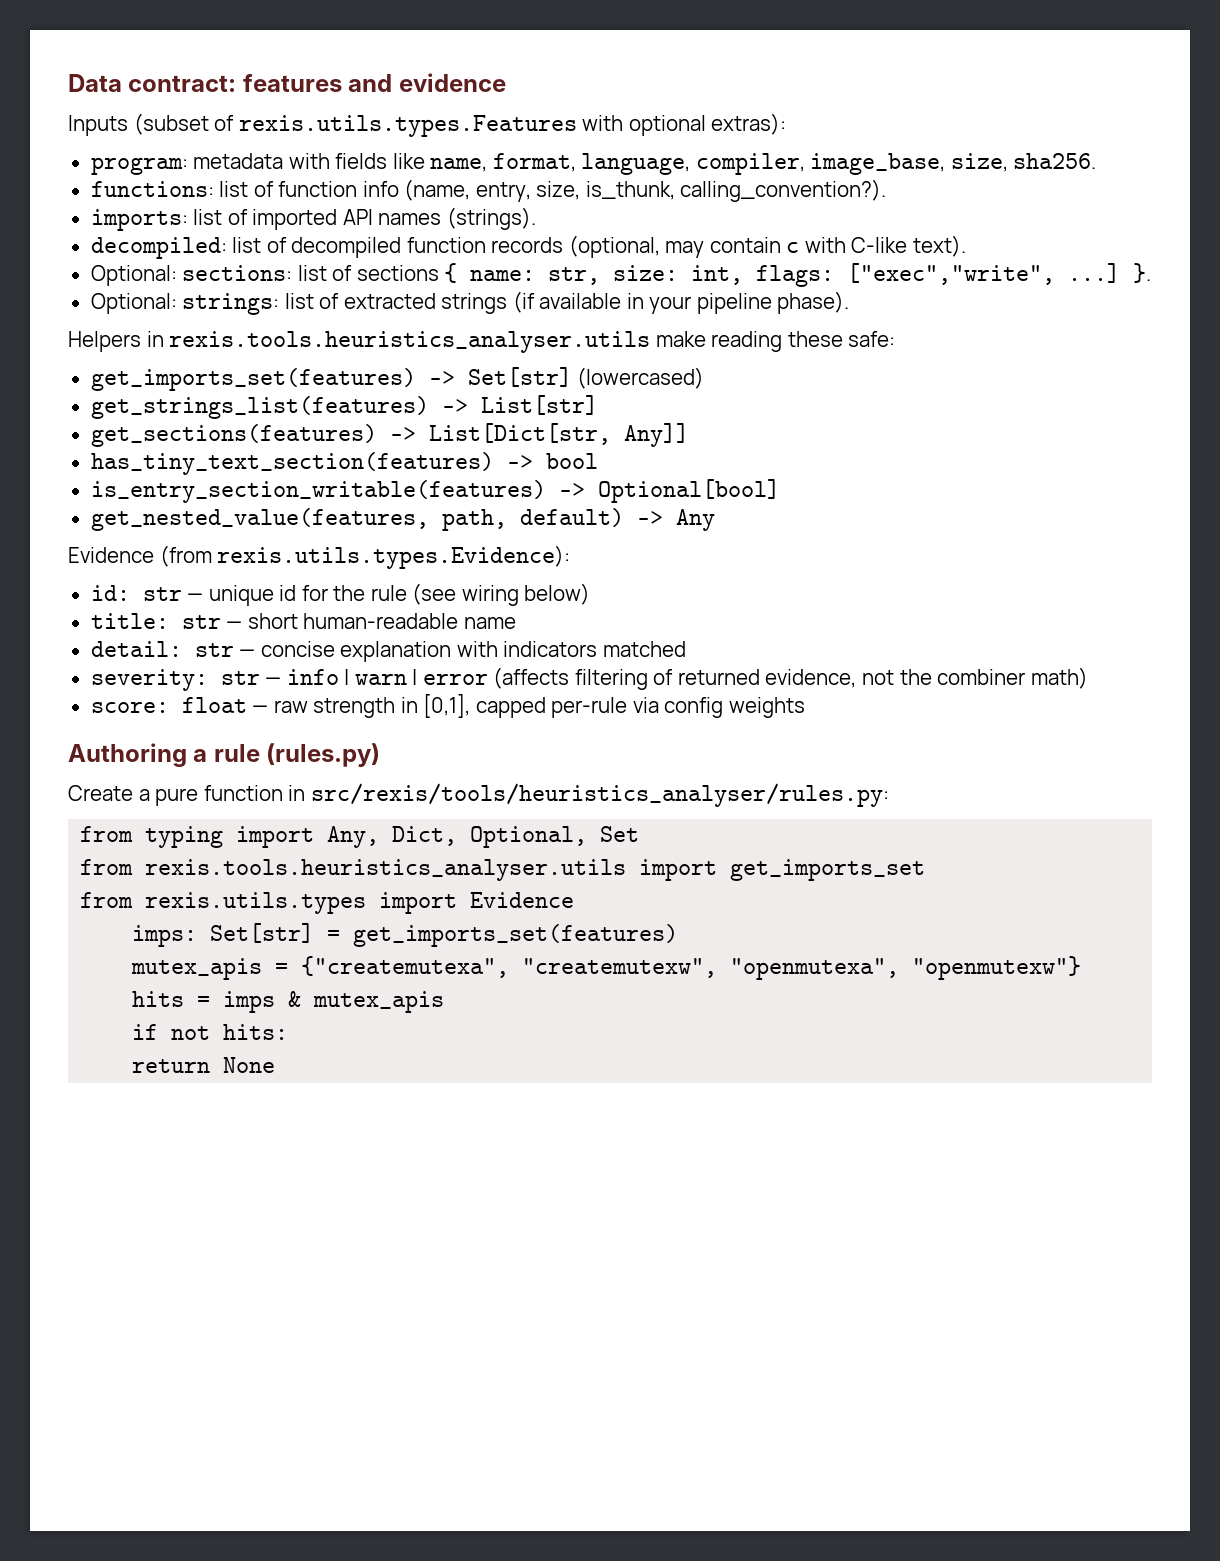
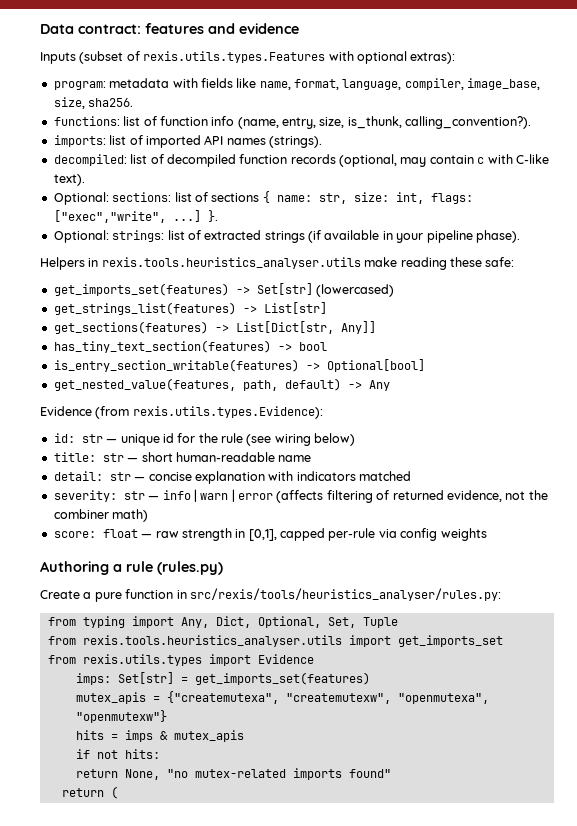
- from typing import Any, Dict, Optional, Set
+ from typing import Any, Dict, Optional, Set, Tuple
- return None
+ return None, "no mutex-related imports found"
+ return (

